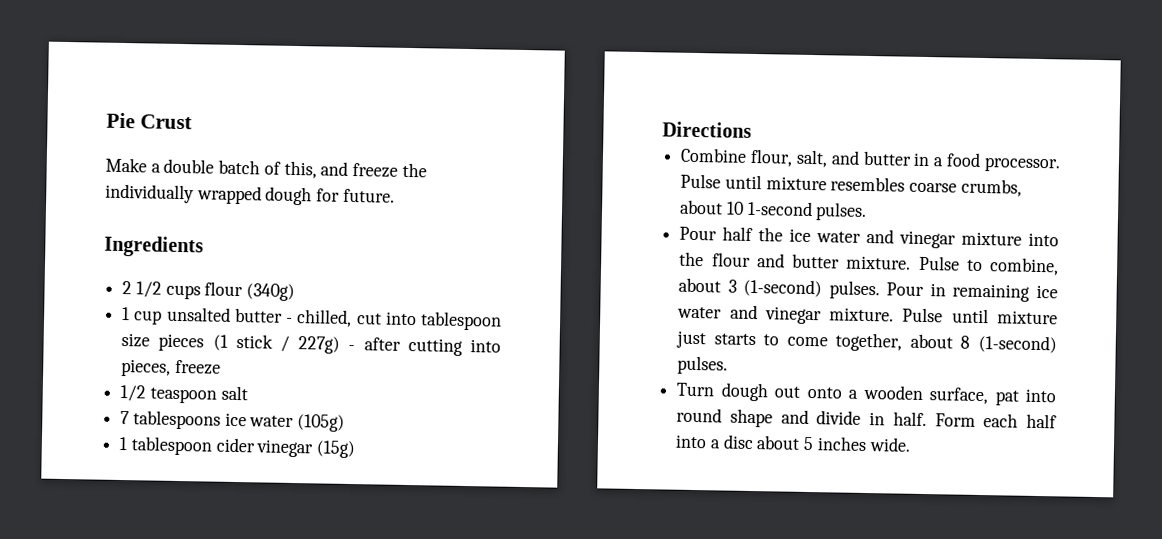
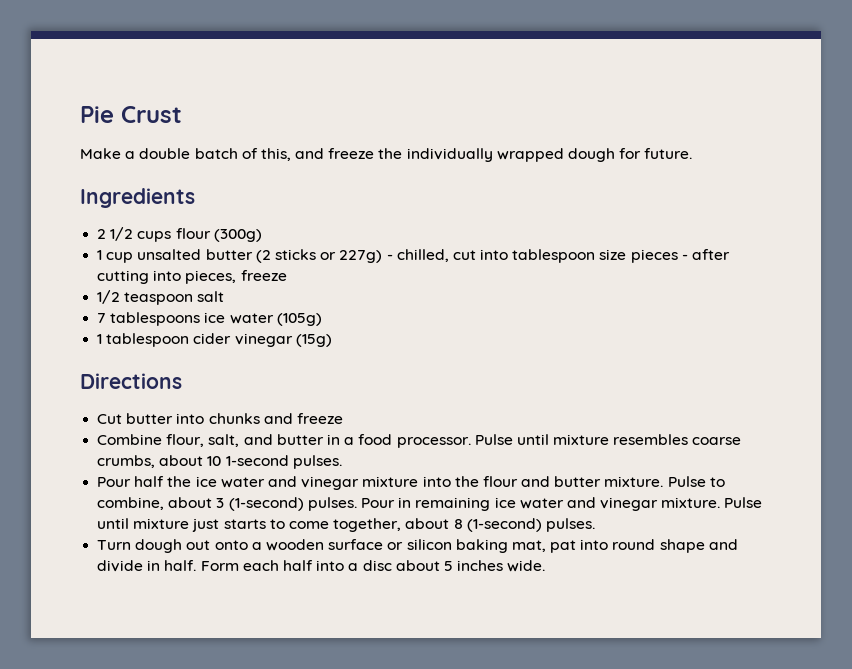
- 2 1/2 cups flour (340g)
+ 2 1/2 cups flour (300g)
- 1 cup unsalted butter - chilled, cut into tablespoon size pieces (1 stick / 227g) - after cutting into pieces, freeze
+ 1 cup unsalted butter (2 sticks or 227g) - chilled, cut into tablespoon size pieces - after cutting into pieces, freeze
+ Cut butter into chunks and freeze
- Turn dough out onto a wooden surface, pat into round shape and divide in half.
+ Turn dough out onto a wooden surface or silicon baking mat, pat into round shape and divide in half.

